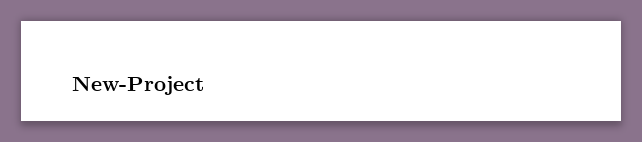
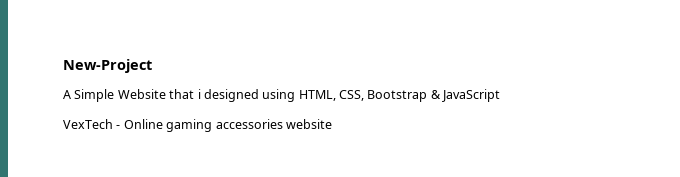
+ A Simple Website that i designed using HTML, CSS, Bootstrap & JavaScript
+ VexTech - Online gaming accessories website

